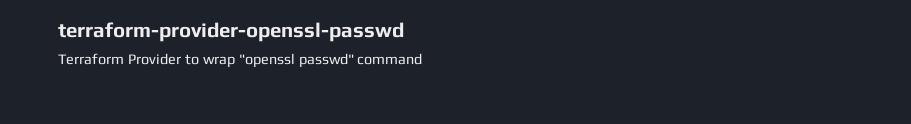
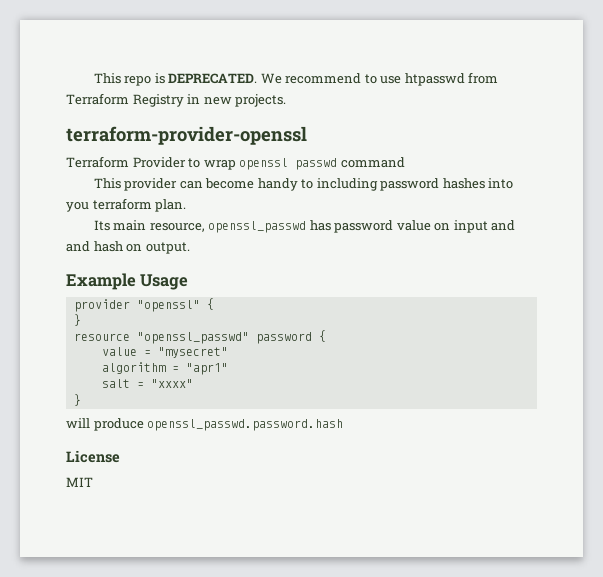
- terraform-provider-openssl-passwd
+ This repo is DEPRECATED. We recommend to use htpasswd from Terraform Registry in new projects.
+ terraform-provider-openssl
- Terraform Provider to wrap "openssl passwd" command
+ Terraform Provider to wrap openssl passwd command
+ This provider can become handy to including password hashes into you terraform plan.
+ Its main resource, openssl_passwd has password value on input and and hash on output.
+ Example Usage
+ provider "openssl" {
+ }
+ resource "openssl_passwd" password {
+ value = "mysecret"
+ algorithm = "apr1"
+ salt = "xxxx"
+ }
+ will produce openssl_passwd.password.hash
+ License
+ MIT

